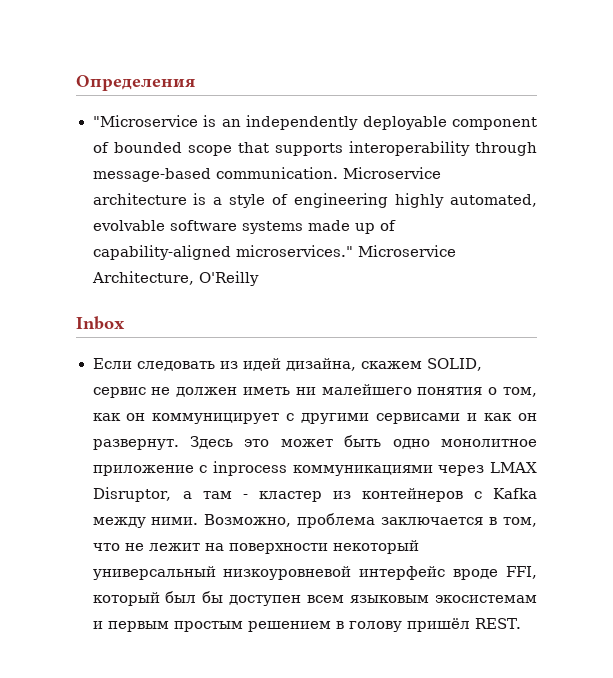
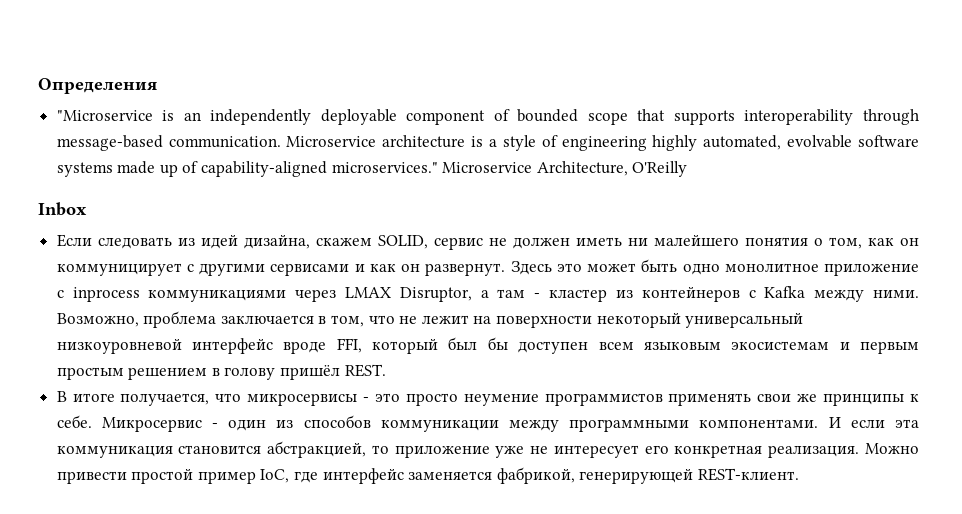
+ В итоге получается, что микросервисы - это просто неумение программистов применять свои же принципы к себе. Микросервис - один из способов коммуникации между программными компонентами. И если эта коммуникация становится абстракцией, то приложение уже не интересует его конкретная реализация. Можно привести простой пример IoC, где интерфейс заменяется фабрикой, генерирующей REST-клиент.

